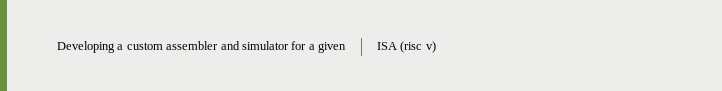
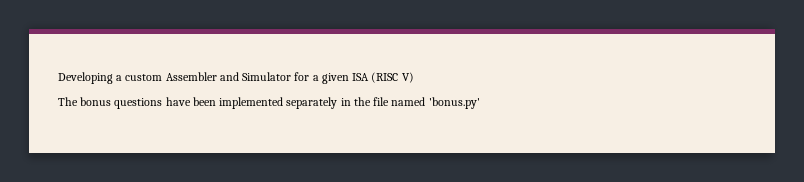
- Developing a custom assembler and simulator for a given ISA (risc v)
+ Developing a custom Assembler and Simulator for a given ISA (RISC V)
+ The bonus questions have been implemented separately in the file named 'bonus.py'

